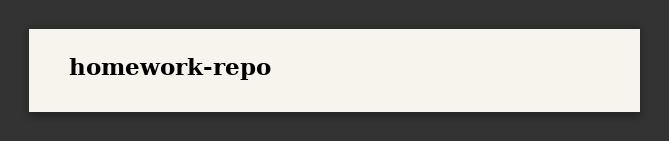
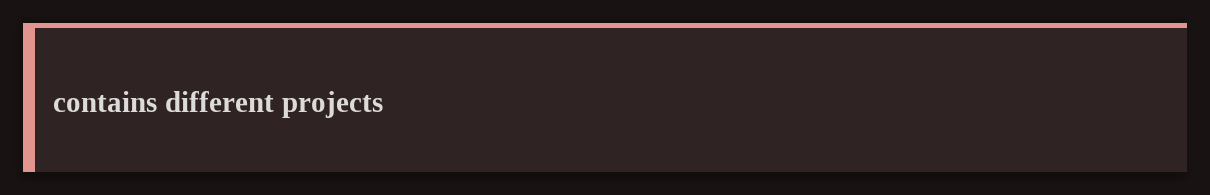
- homework-repo
+ contains different projects

